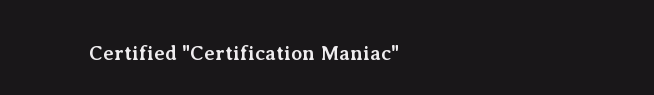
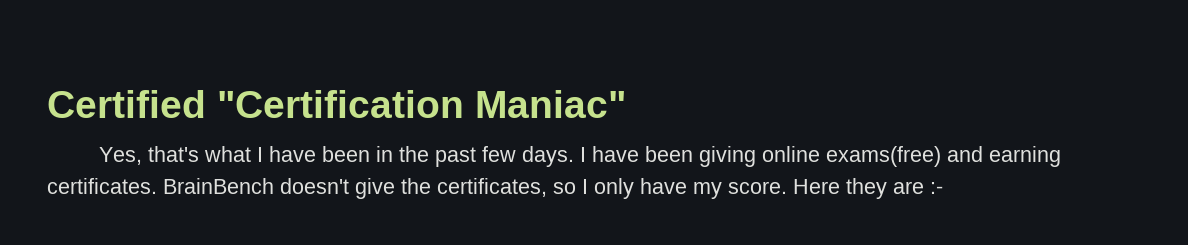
+ Yes, that's what I have been in the past few days. I have been giving online exams(free) and earning certificates. BrainBench doesn't give the certificates, so I only have my score. Here they are :-

